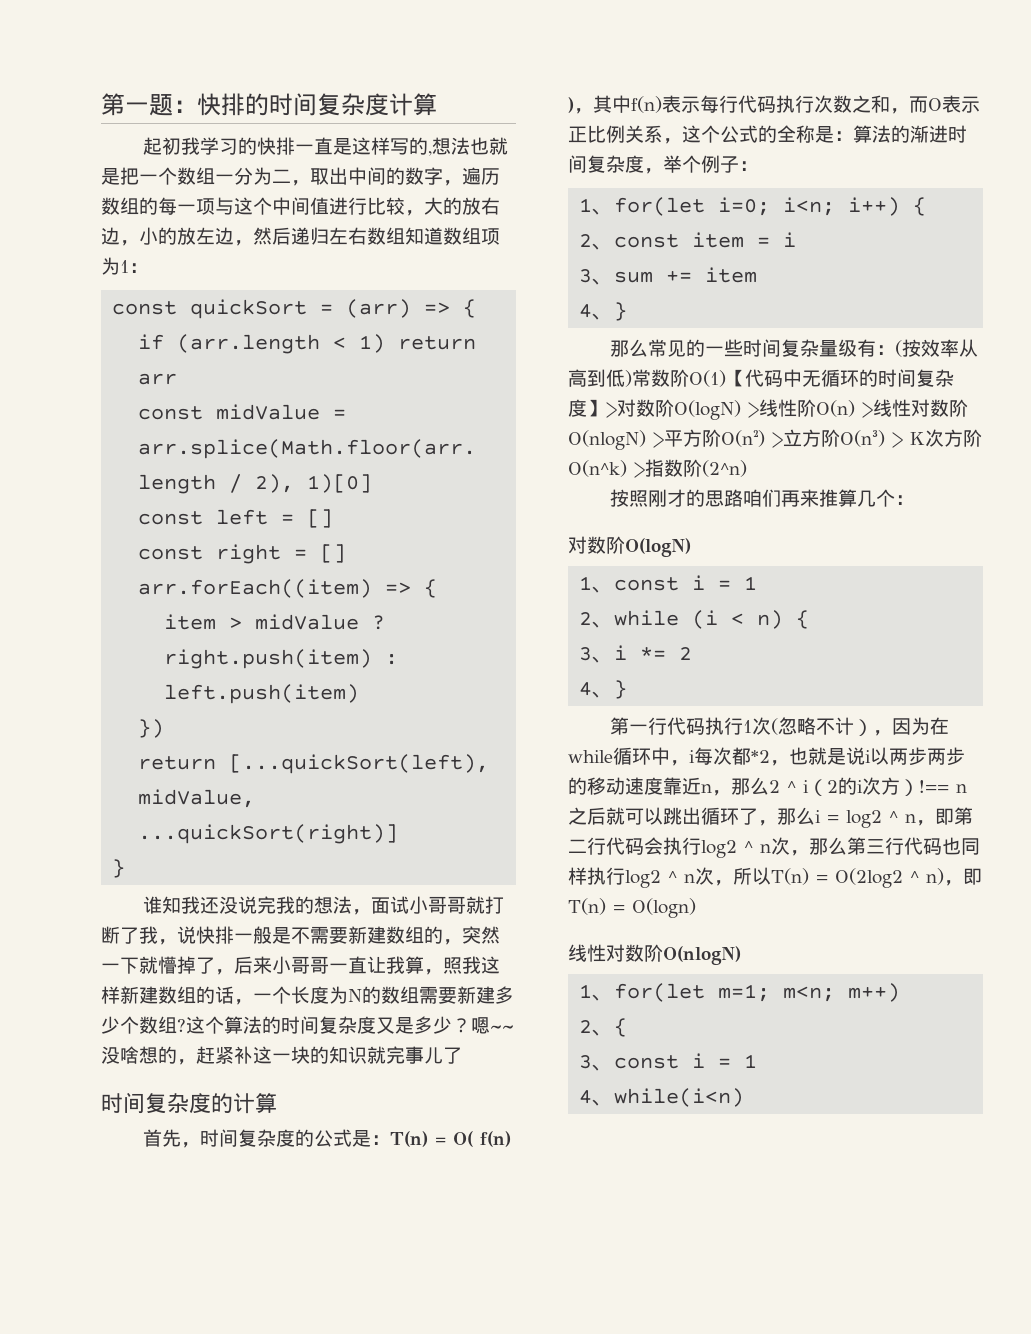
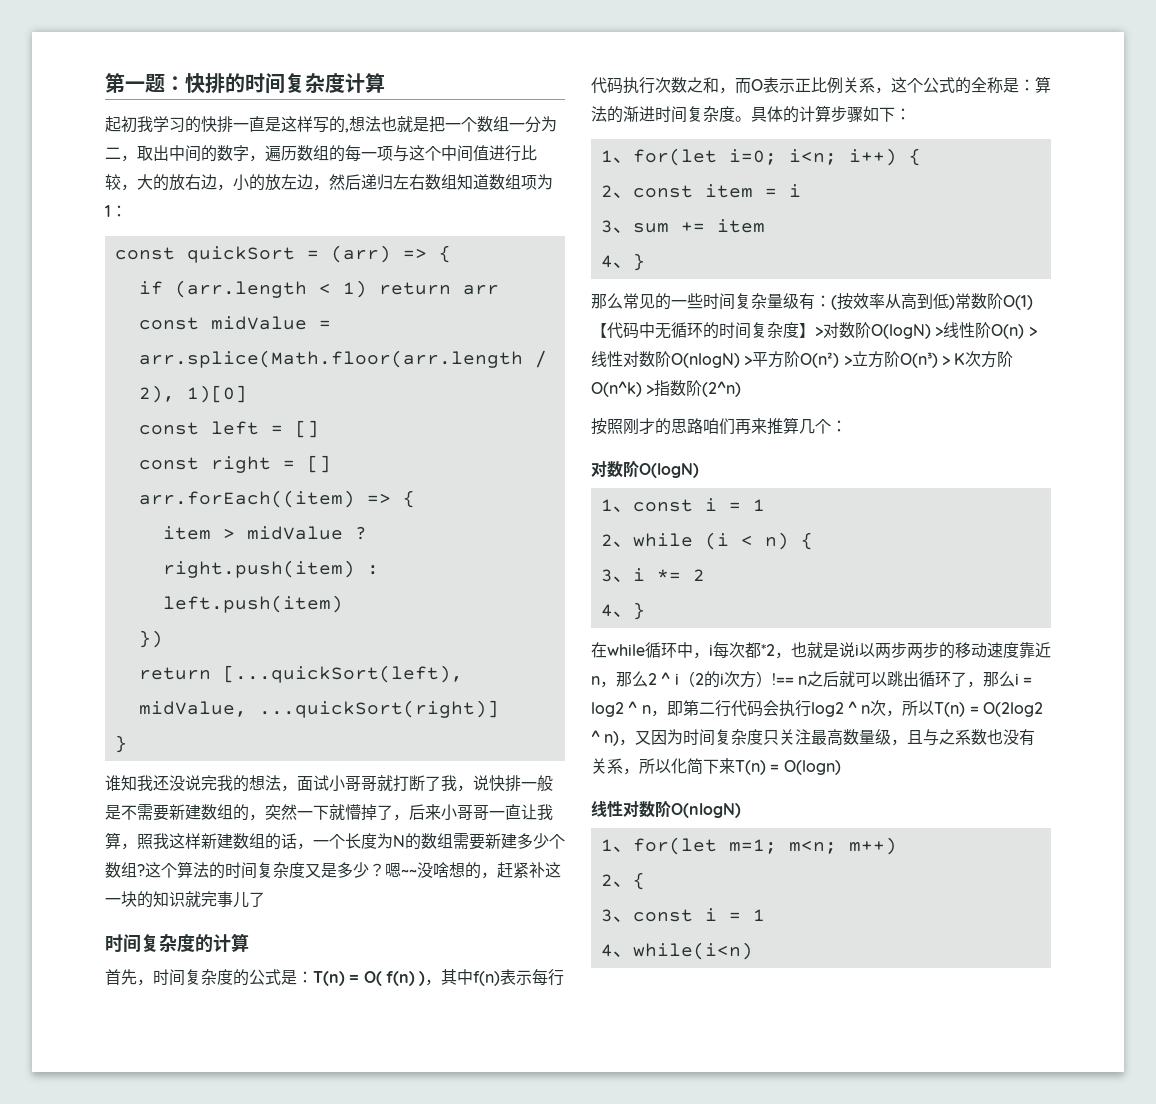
- 首先，时间复杂度的公式是：T(n) = O( f(n) )，其中f(n)表示每行代码执行次数之和，而O表示正比例关系，这个公式的全称是：算法的渐进时间复杂度，举个例子：
+ 首先，时间复杂度的公式是：T(n) = O( f(n) )，其中f(n)表示每行代码执行次数之和，而O表示正比例关系，这个公式的全称是：算法的渐进时间复杂度。具体的计算步骤如下：
- 第一行代码执行1次(忽略不计），因为在while循环中，i每次都*2，也就是说i以两步两步的移动速度靠近n，那么2 ^ i（2的i次方）!== n之后就可以跳出循环了，那么i = log2 ^ n，即第二行代码会执行log2 ^ n次，那么第三行代码也同样执行log2 ^ n次，所以T(n) = O(2log2 ^ n)，即T(n) = O(logn)
+ 在while循环中，i每次都*2，也就是说i以两步两步的移动速度靠近n，那么2 ^ i（2的i次方）!== n之后就可以跳出循环了，那么i = log2 ^ n，即第二行代码会执行log2 ^ n次，所以T(n) = O(2log2 ^ n)，又因为时间复杂度只关注最高数量级，且与之系数也没有关系，所以化简下来T(n) = O(logn)

